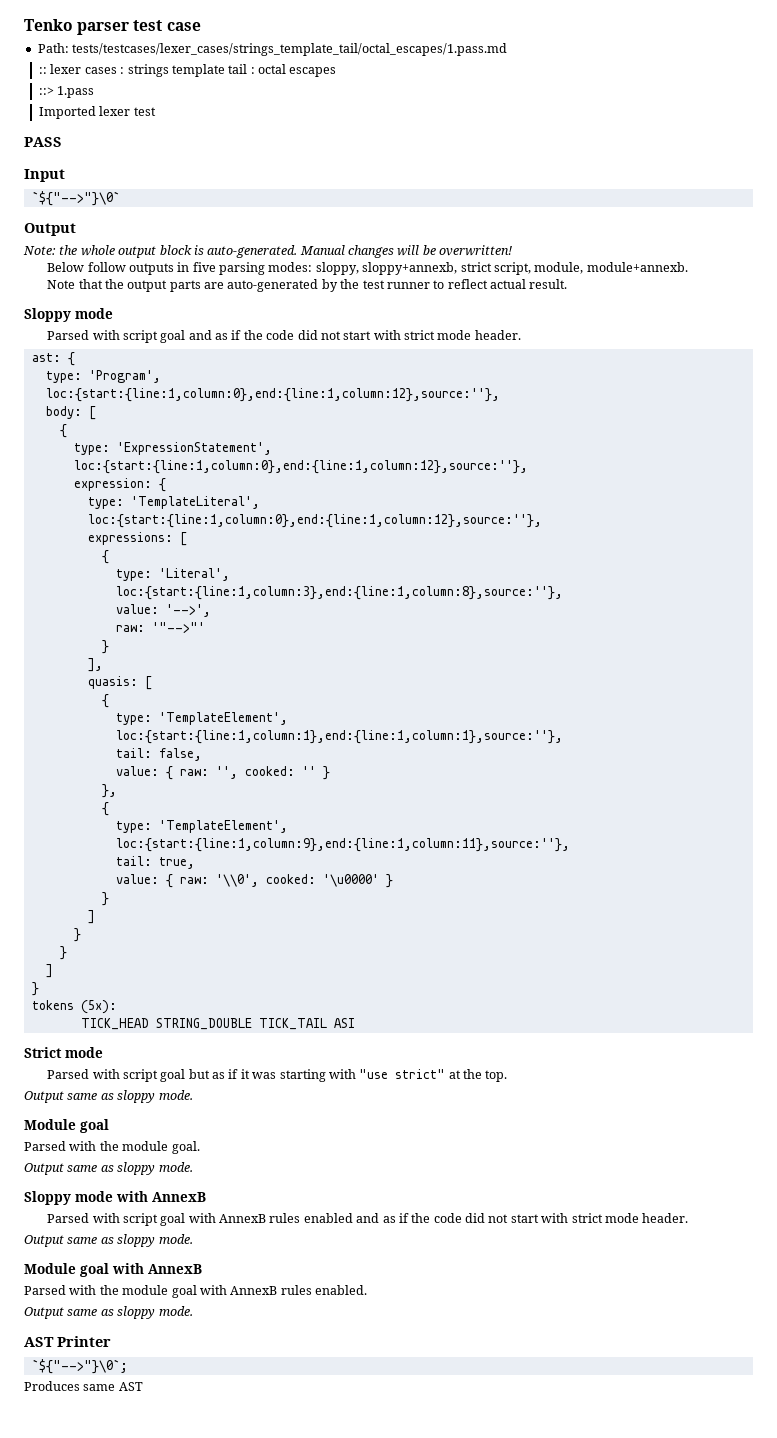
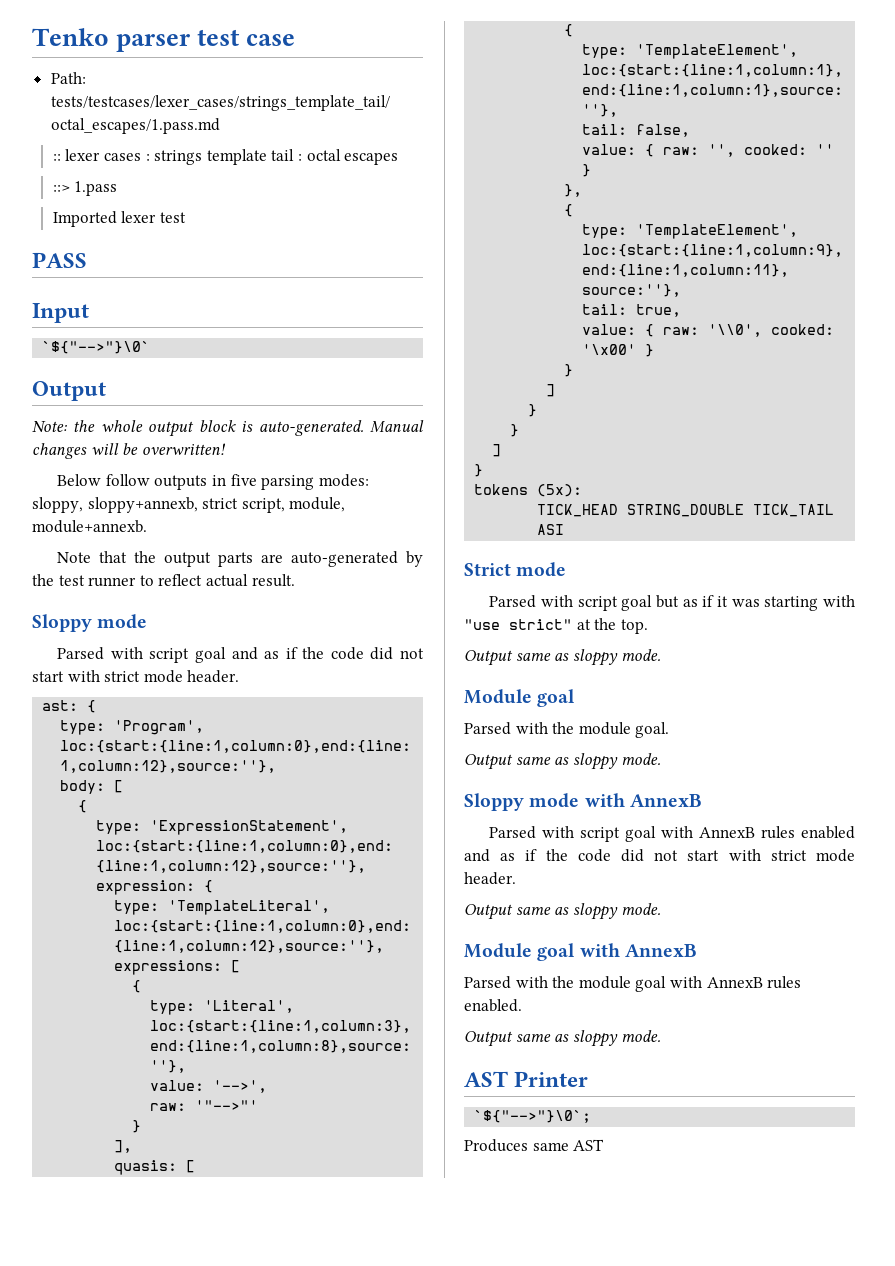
- value: { raw: '\\0', cooked: '\u0000' }
+ value: { raw: '\\0', cooked: '\x00' }

